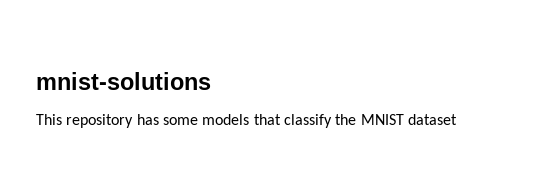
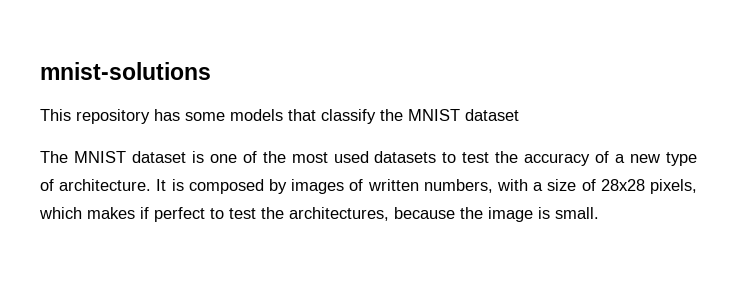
+ The MNIST dataset is one of the most used datasets to test the accuracy of a new type of architecture. It is composed by images of written numbers, with a size of 28x28 pixels, which makes if perfect to test the architectures, because the image is small.

